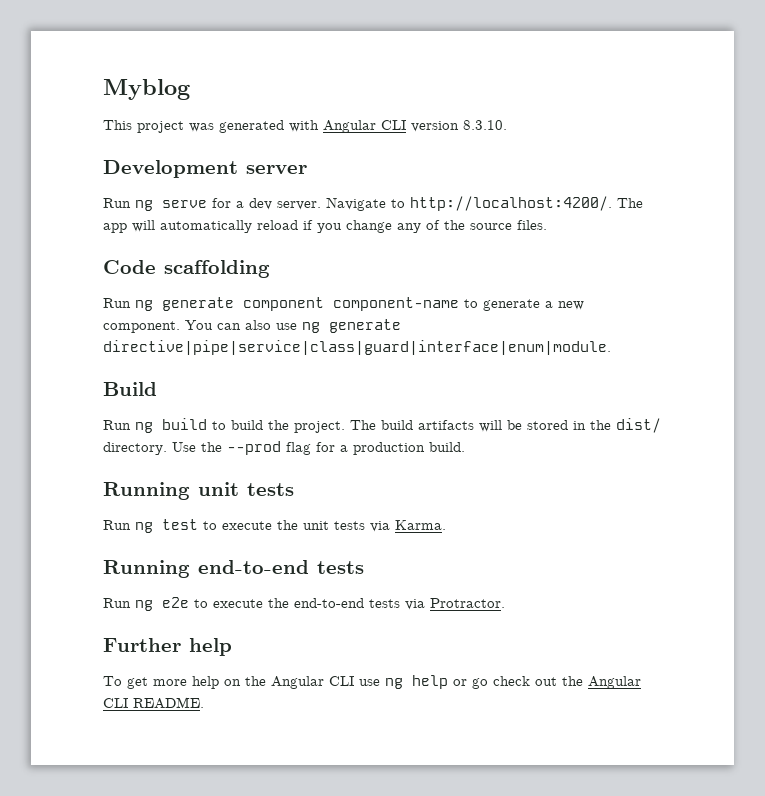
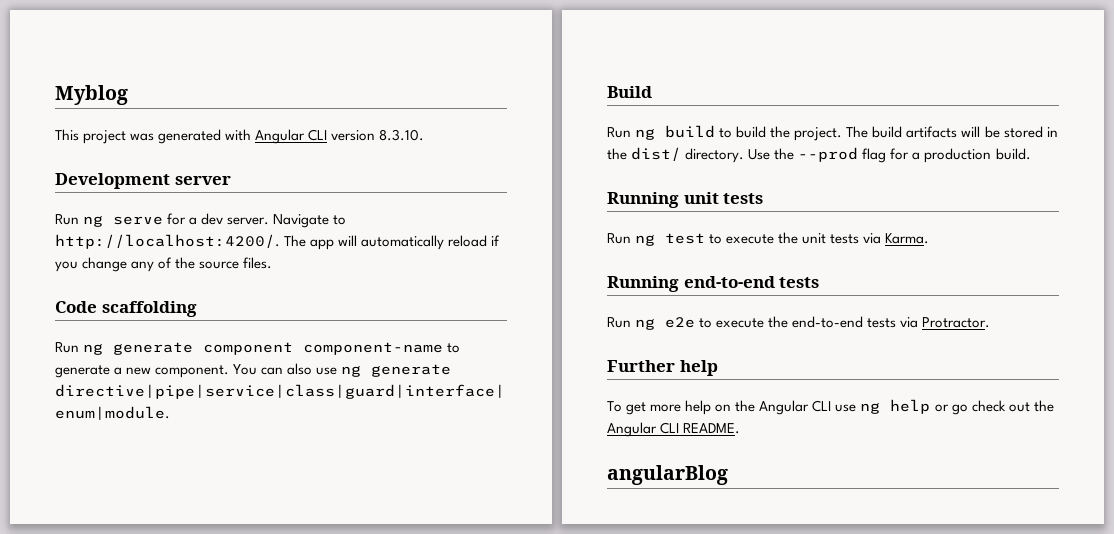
+ angularBlog

